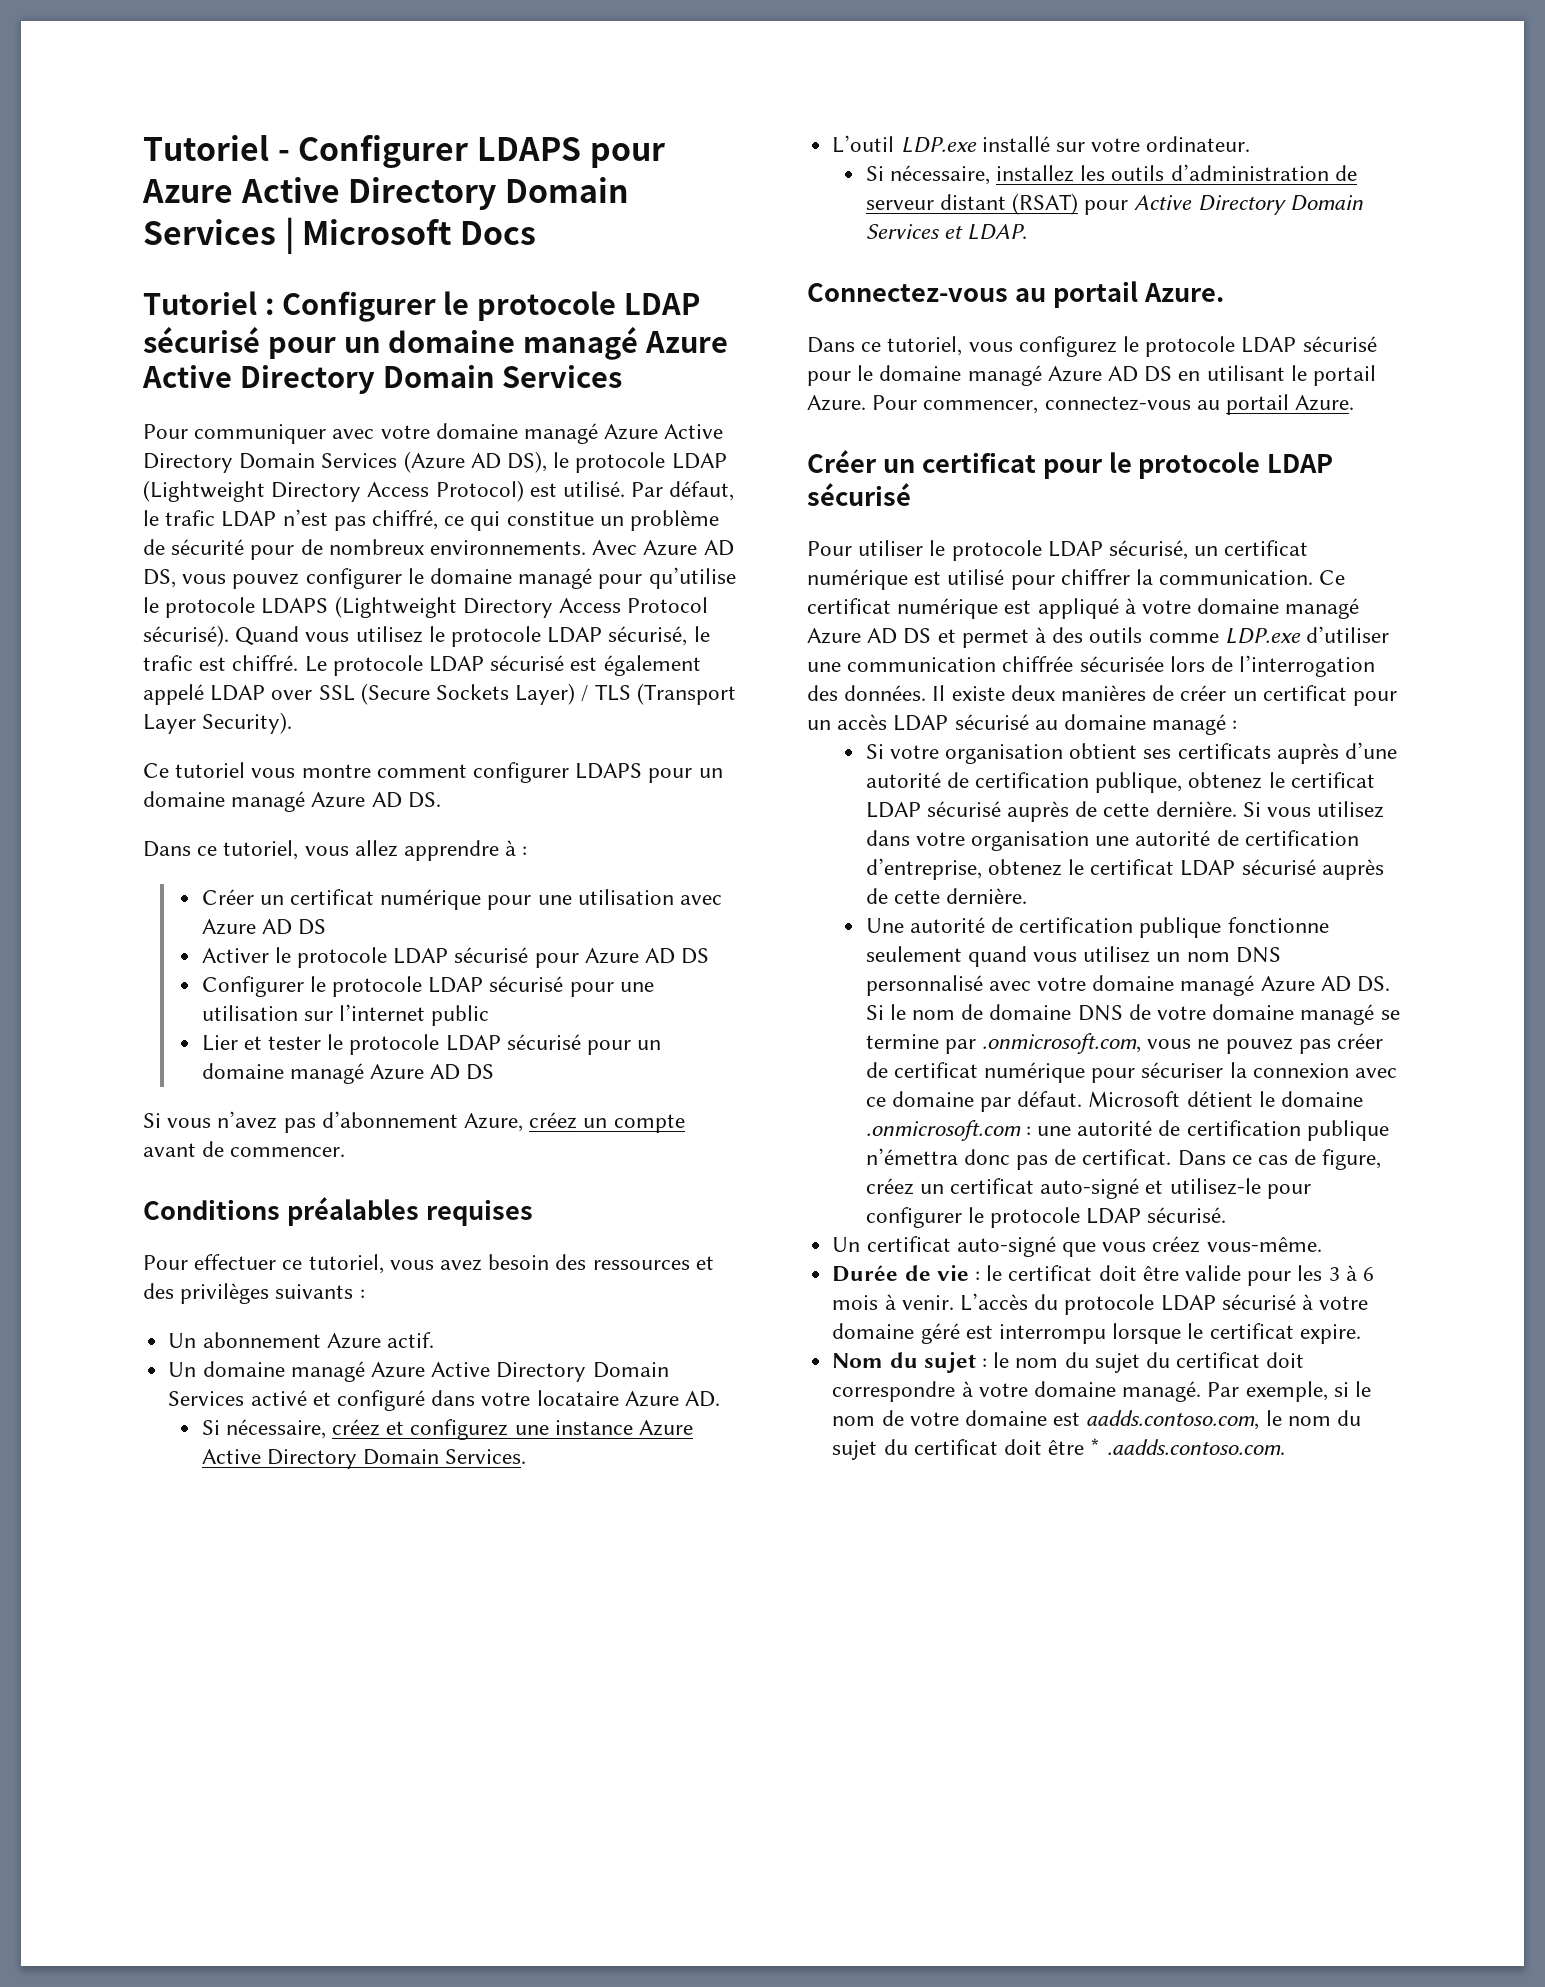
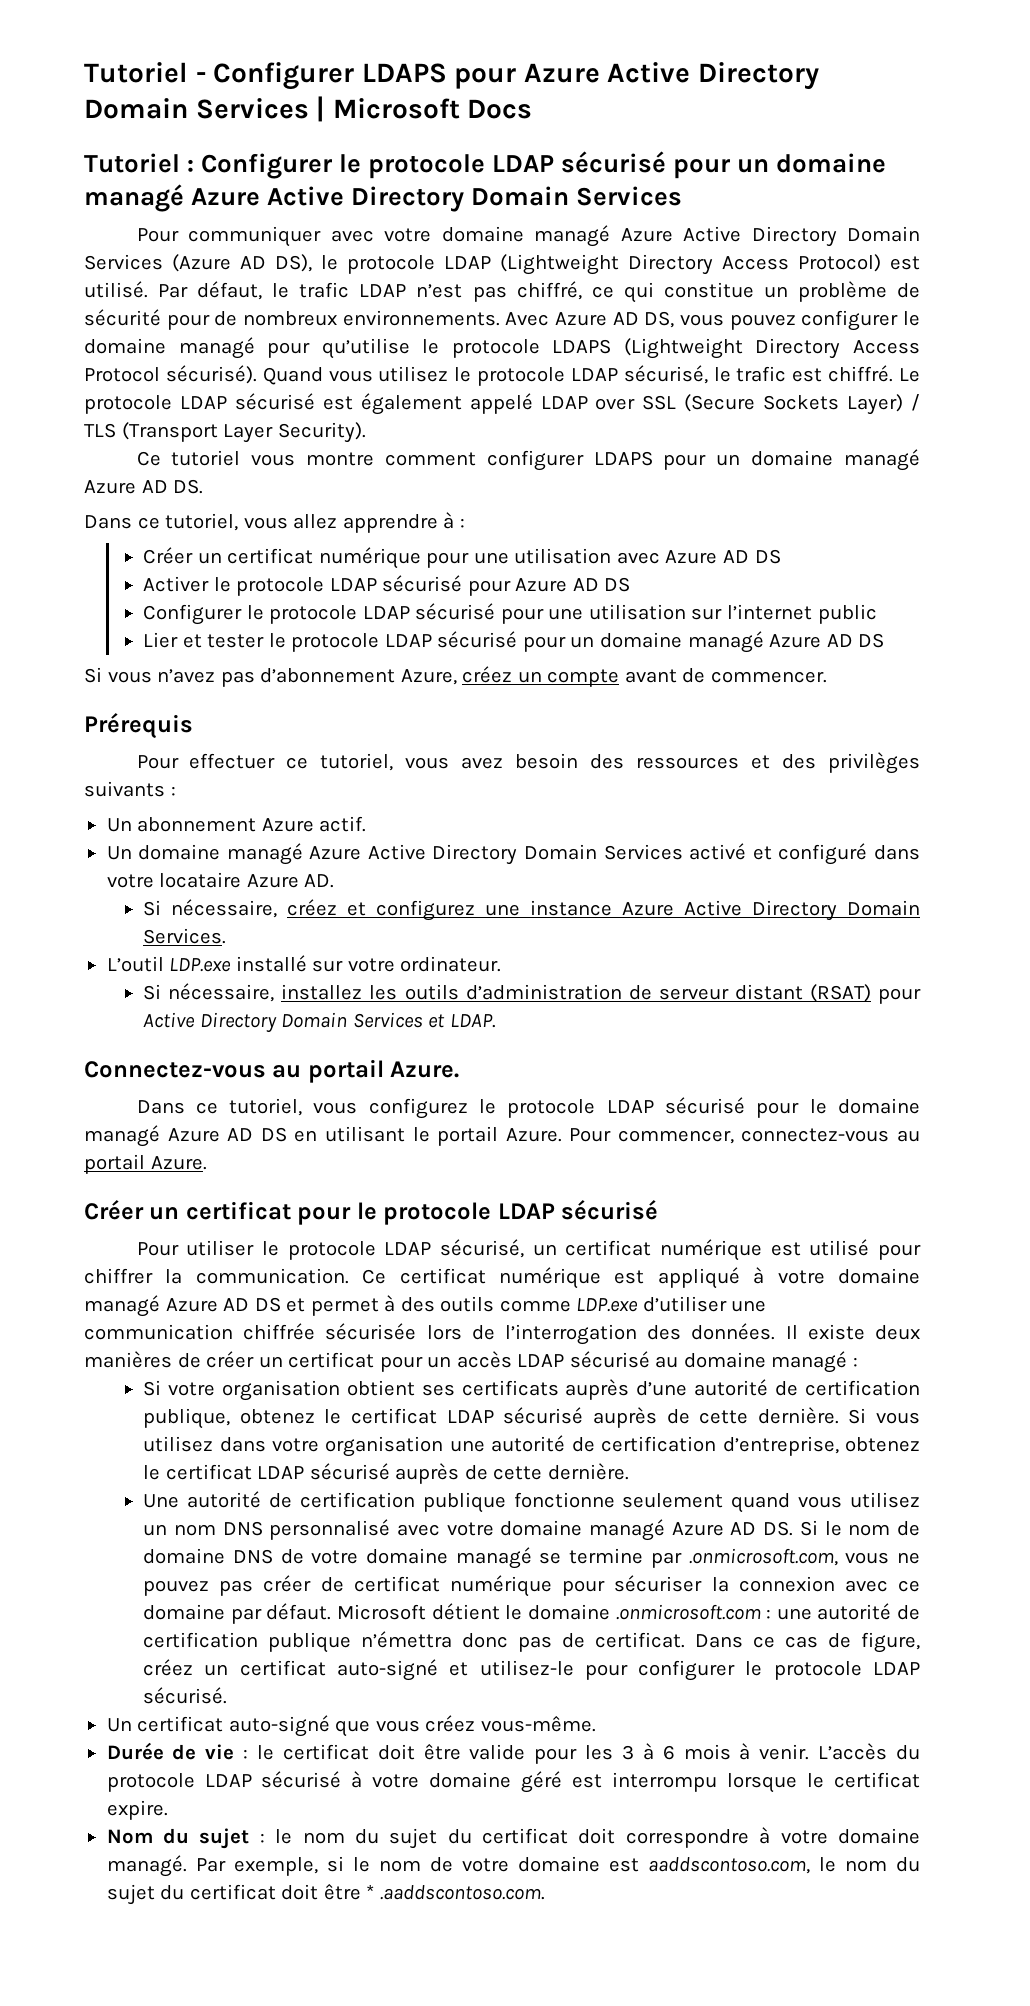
- Conditions préalables requises
+ Prérequis
- Par exemple, si le nom de votre domaine est aadds.contoso.com, le nom du sujet du certificat doit être * .aadds.contoso.com.
+ Par exemple, si le nom de votre domaine est aaddscontoso.com, le nom du sujet du certificat doit être * .aaddscontoso.com.

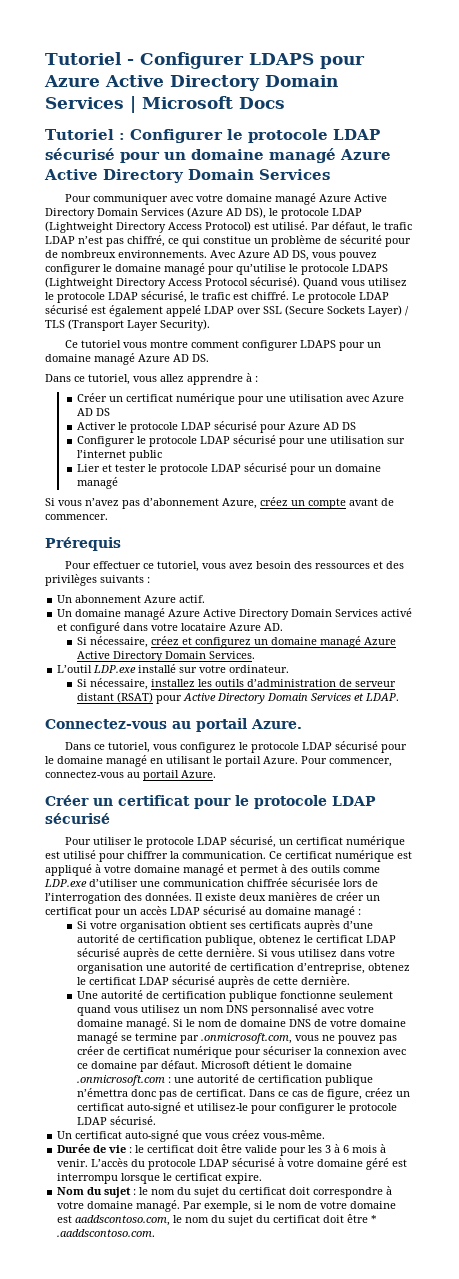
- Lier et tester le protocole LDAP sécurisé pour un domaine managé Azure AD DS
+ Lier et tester le protocole LDAP sécurisé pour un domaine managé
- Si nécessaire, créez et configurez une instance Azure Active Directory Domain Services.
+ Si nécessaire, créez et configurez un domaine managé Azure Active Directory Domain Services.
- Dans ce tutoriel, vous configurez le protocole LDAP sécurisé pour le domaine managé Azure AD DS en utilisant le portail Azure.
+ Dans ce tutoriel, vous configurez le protocole LDAP sécurisé pour le domaine managé en utilisant le portail Azure.
- Ce certificat numérique est appliqué à votre domaine managé Azure AD DS et permet à des outils comme LDP.exe d’utiliser une communication chiffrée sécurisée lors de l’interrogation des données.
+ Ce certificat numérique est appliqué à votre domaine managé et permet à des outils comme LDP.exe d’utiliser une communication chiffrée sécurisée lors de l’interrogation des données.
- Une autorité de certification publique fonctionne seulement quand vous utilisez un nom DNS personnalisé avec votre domaine managé Azure AD DS. Si le nom de domaine DNS de votre domaine managé se termine par .onmicrosoft.com, vous ne pouvez pas créer de certificat numérique pour sécuriser la connexion avec ce domaine par défaut.
+ Une autorité de certification publique fonctionne seulement quand vous utilisez un nom DNS personnalisé avec votre domaine managé. Si le nom de domaine DNS de votre domaine managé se termine par .onmicrosoft.com, vous ne pouvez pas créer de certificat numérique pour sécuriser la connexion avec ce domaine par défaut.

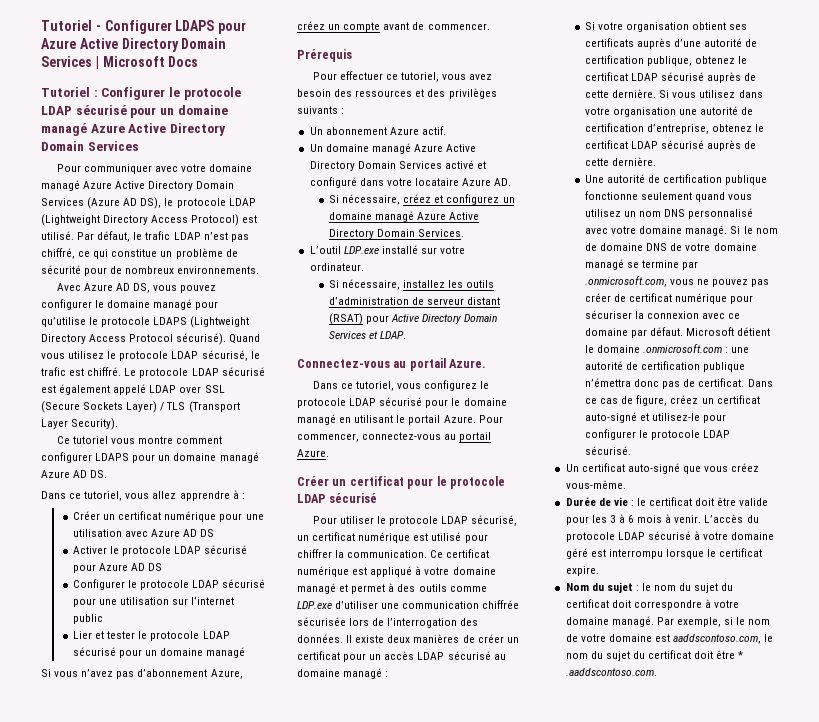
- Par défaut, le trafic LDAP n’est pas chiffré, ce qui constitue un problème de sécurité pour de nombreux environnements. Avec Azure AD DS, vous pouvez configurer le domaine managé pour qu’utilise le protocole LDAPS (Lightweight Directory Access Protocol sécurisé).
+ Par défaut, le trafic LDAP n’est pas chiffré, ce qui constitue un problème de sécurité pour de nombreux environnements.
+ Avec Azure AD DS, vous pouvez configurer le domaine managé pour qu’utilise le protocole LDAPS (Lightweight Directory Access Protocol sécurisé).

